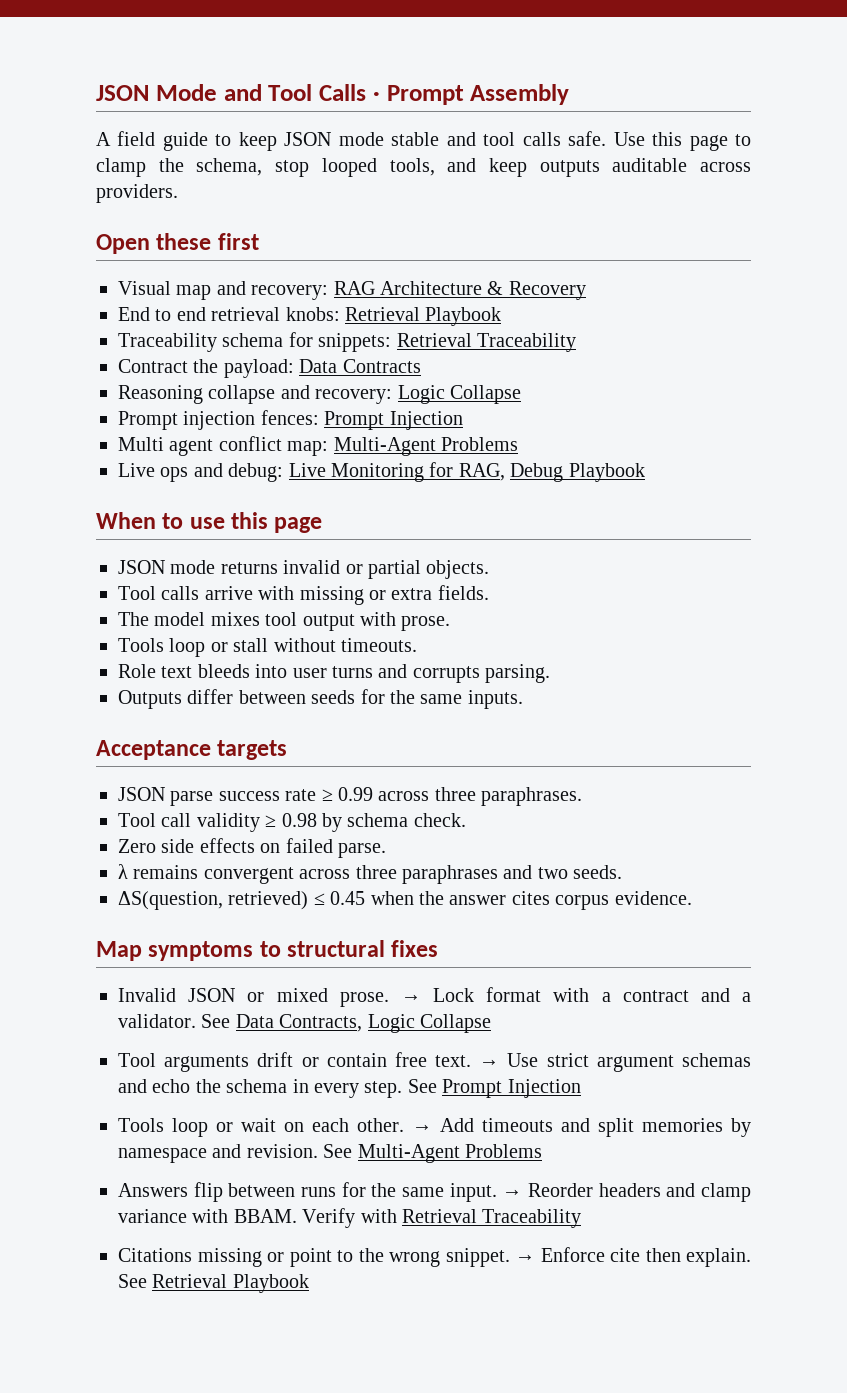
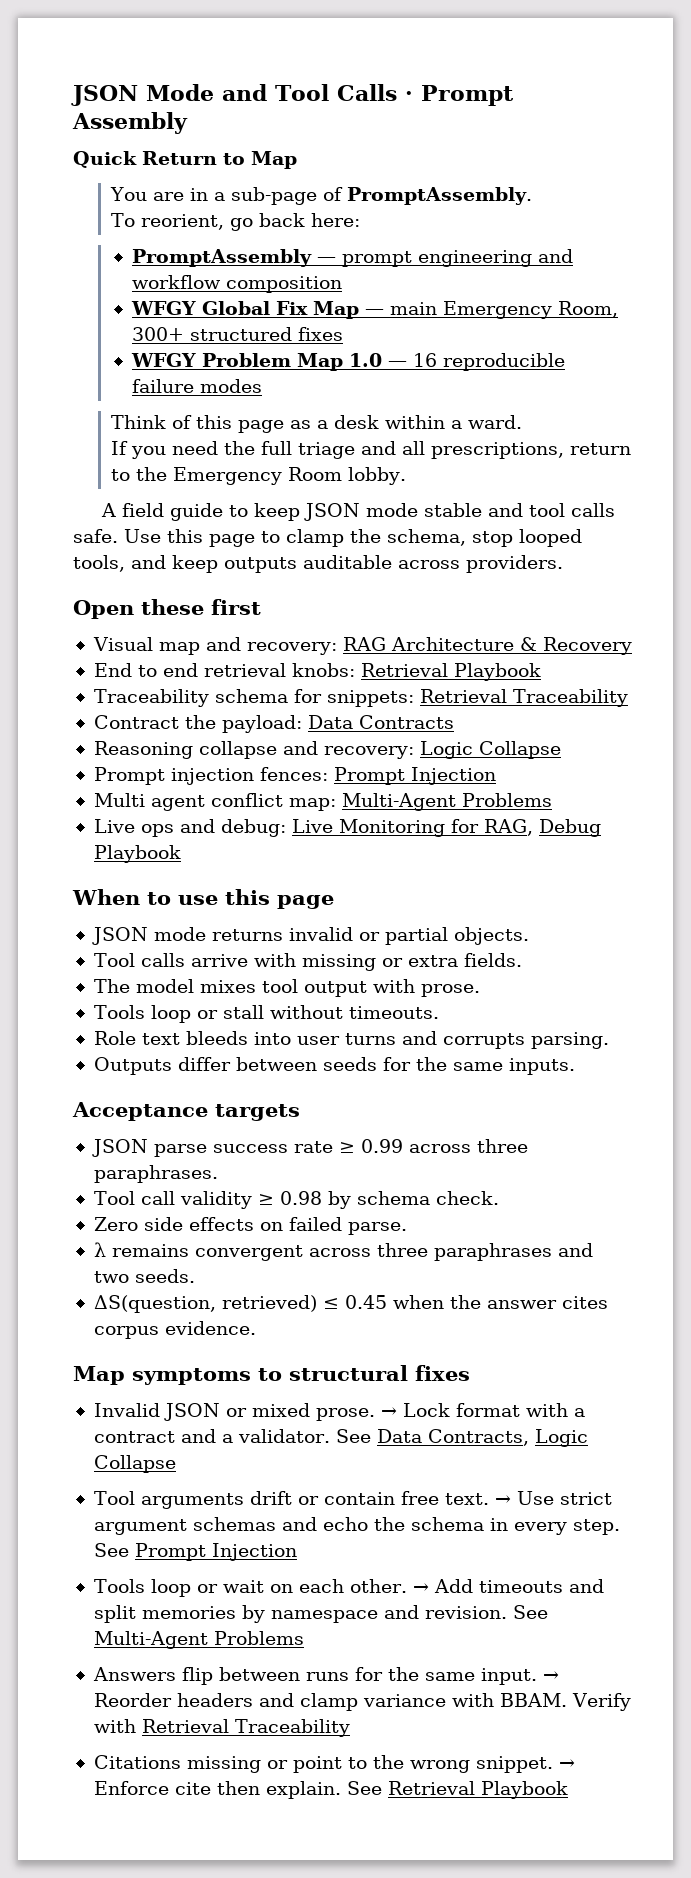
+ Quick Return to Map
+ You are in a sub-page of PromptAssembly.
+ To reorient, go back here:
+ PromptAssembly — prompt engineering and workflow composition
+ WFGY Global Fix Map — main Emergency Room, 300+ structured fixes
+ WFGY Problem Map 1.0 — 16 reproducible failure modes
+ Think of this page as a desk within a ward.
+ If you need the full triage and all prescriptions, return to the Emergency Room lobby.

